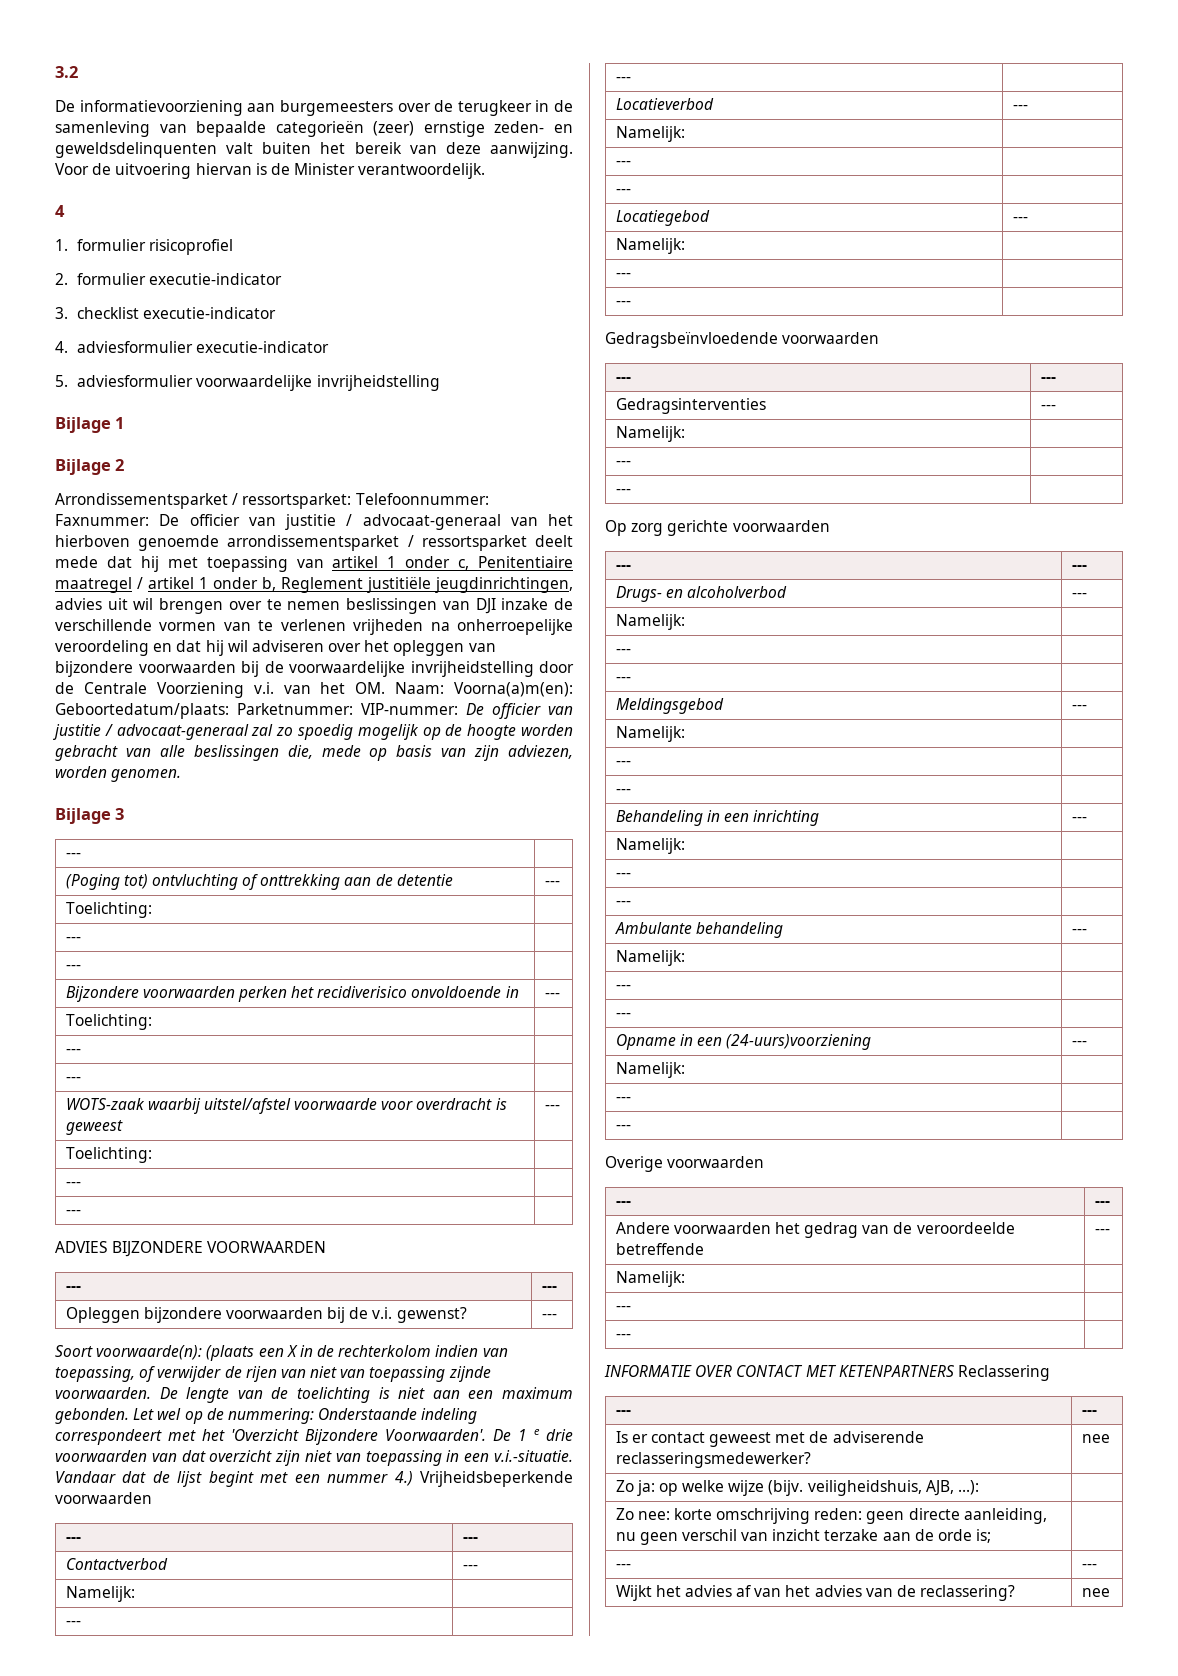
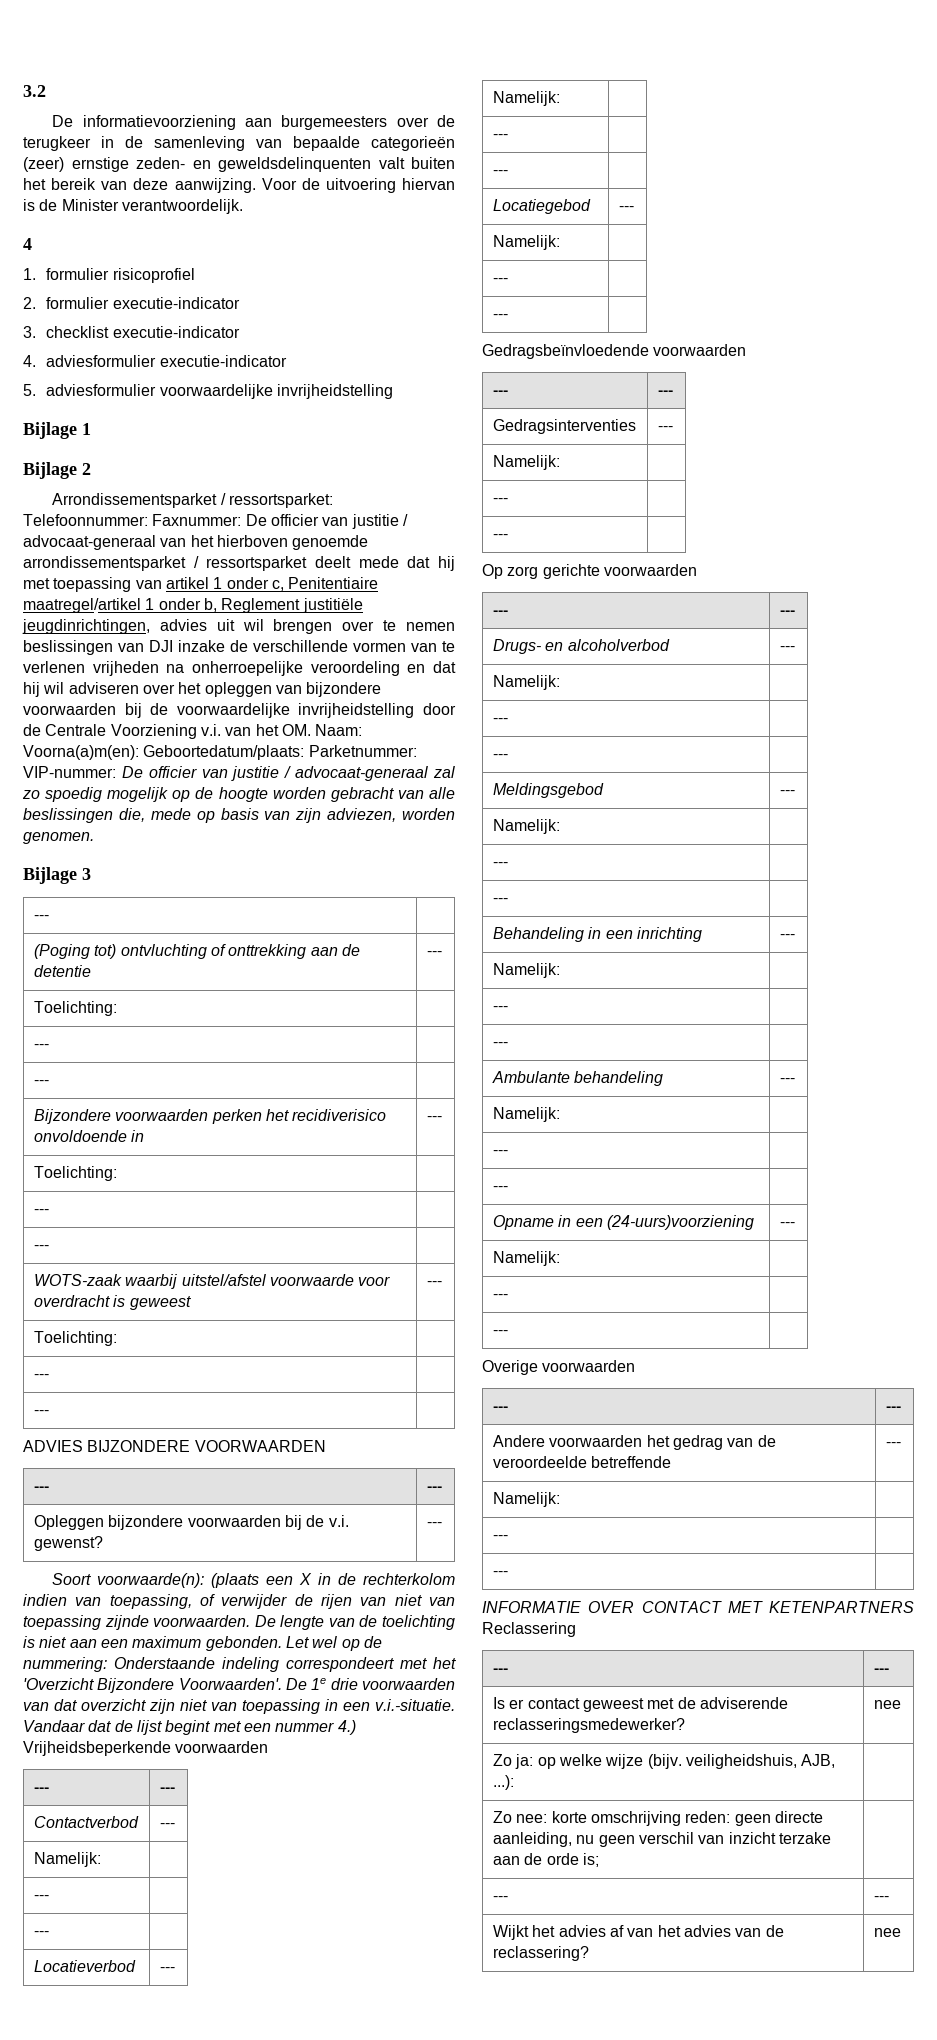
- De officier van justitie / advocaat-generaal van het hierboven genoemde arrondissementsparket / ressortsparket deelt mede dat hij met toepassing van artikel 1 onder c, Penitentiaire maatregel / artikel 1 onder b, Reglement justitiële jeugdinrichtingen, advies uit wil brengen over te nemen beslissingen van DJI inzake de verschillende vormen van te verlenen vrijheden na onherroepelijke veroordeling en dat hij wil adviseren over het opleggen van bijzondere voorwaarden bij de voorwaardelijke invrijheidstelling door de Centrale Voorziening v.i. van het OM. Naam:
+ De officier van justitie / advocaat-generaal van het hierboven genoemde arrondissementsparket / ressortsparket deelt mede dat hij met toepassing van artikel 1 onder c, Penitentiaire maatregel/artikel 1 onder b, Reglement justitiële jeugdinrichtingen, advies uit wil brengen over te nemen beslissingen van DJI inzake de verschillende vormen van te verlenen vrijheden na onherroepelijke veroordeling en dat hij wil adviseren over het opleggen van bijzondere voorwaarden bij de voorwaardelijke invrijheidstelling door de Centrale Voorziening v.i. van het OM. Naam:
- De 1 e drie voorwaarden van dat overzicht zijn niet van toepassing in een v.i.-situatie. Vandaar dat de lijst begint met een nummer 4.) Vrijheidsbeperkende voorwaarden
+ De 1e drie voorwaarden van dat overzicht zijn niet van toepassing in een v.i.-situatie. Vandaar dat de lijst begint met een nummer 4.) Vrijheidsbeperkende voorwaarden

